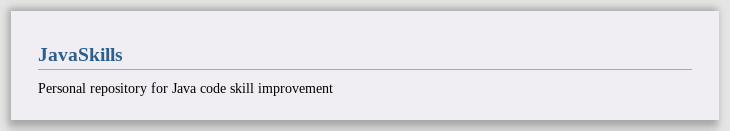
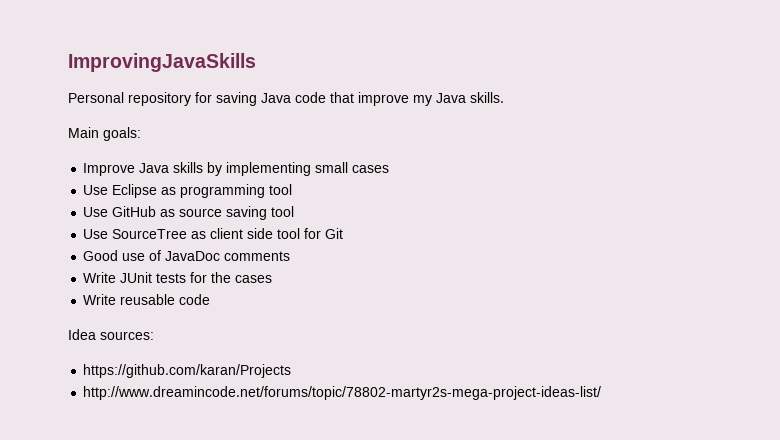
- JavaSkills
+ ImprovingJavaSkills
- Personal repository for Java code skill improvement
+ Personal repository for saving Java code that improve my Java skills.
+ Main goals:
+ Improve Java skills by implementing small cases
+ Use Eclipse as programming tool
+ Use GitHub as source saving tool
+ Use SourceTree as client side tool for Git
+ Good use of JavaDoc comments
+ Write JUnit tests for the cases
+ Write reusable code
+ Idea sources:
+ https://github.com/karan/Projects
+ http://www.dreamincode.net/forums/topic/78802-martyr2s-mega-project-ideas-list/

